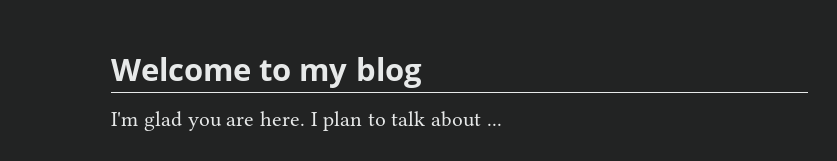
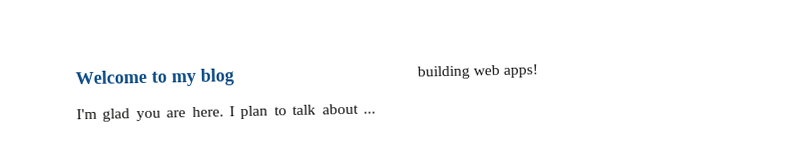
- I plan to talk about ...
+ I plan to talk about ... building web apps!

